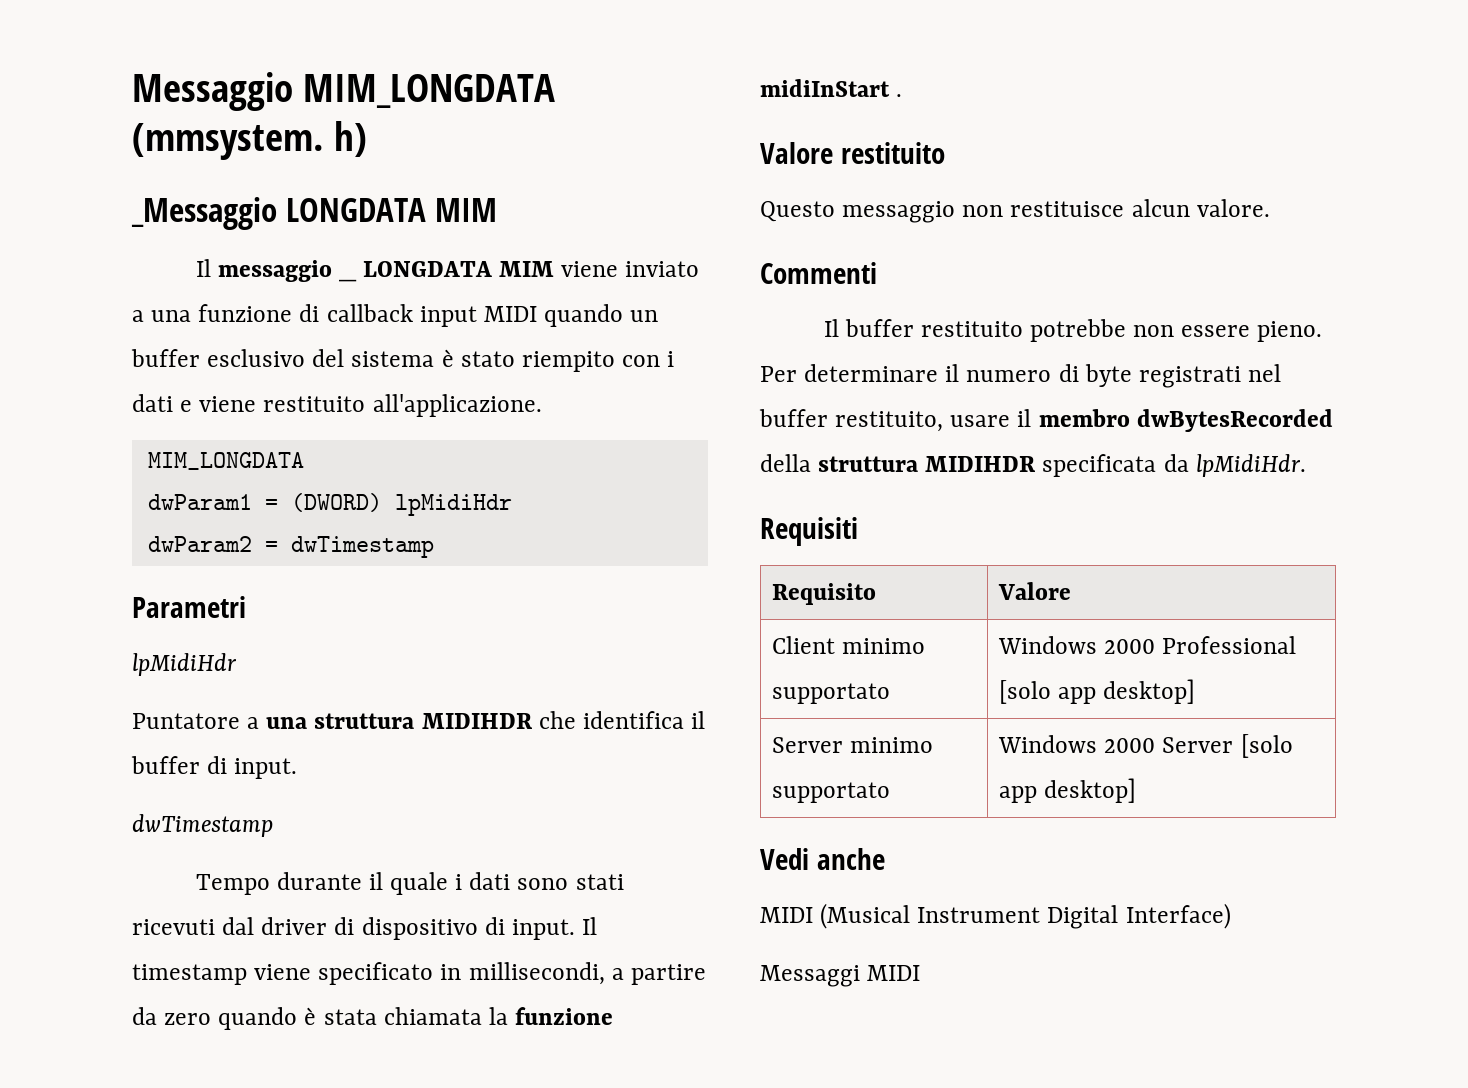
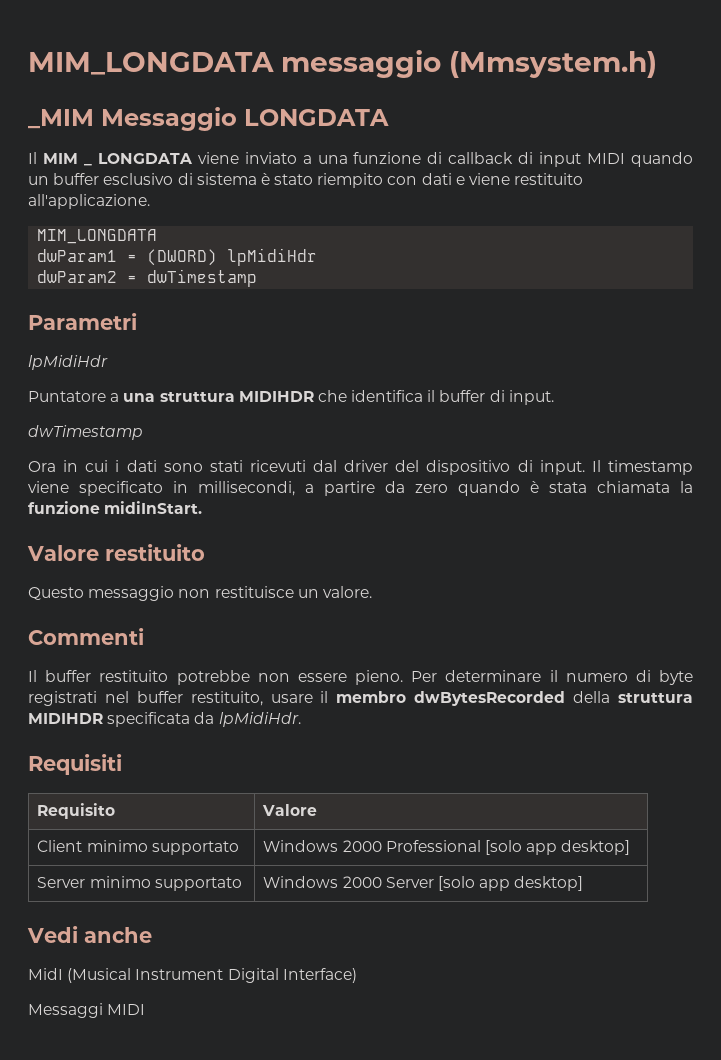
- Messaggio MIM_LONGDATA (mmsystem. h)
- _Messaggio LONGDATA MIM
- Il messaggio _ LONGDATA MIM viene inviato a una funzione di callback input MIDI quando un buffer esclusivo del sistema è stato riempito con i dati e viene restituito all'applicazione.
+ MIM_LONGDATA messaggio (Mmsystem.h)
+ _MIM Messaggio LONGDATA
+ Il MIM _ LONGDATA viene inviato a una funzione di callback di input MIDI quando un buffer esclusivo di sistema è stato riempito con dati e viene restituito all'applicazione.
- Tempo durante il quale i dati sono stati ricevuti dal driver di dispositivo di input.
+ Ora in cui i dati sono stati ricevuti dal driver del dispositivo di input.
- Il timestamp viene specificato in millisecondi, a partire da zero quando è stata chiamata la funzione midiInStart .
+ Il timestamp viene specificato in millisecondi, a partire da zero quando è stata chiamata la funzione midiInStart.
- Questo messaggio non restituisce alcun valore.
+ Questo messaggio non restituisce un valore.
- MIDI (Musical Instrument Digital Interface)
+ MidI (Musical Instrument Digital Interface)

